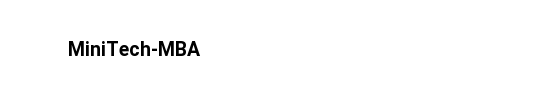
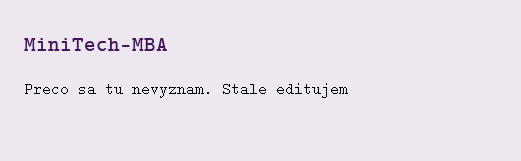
+ Preco sa tu nevyznam. Stale editujem

